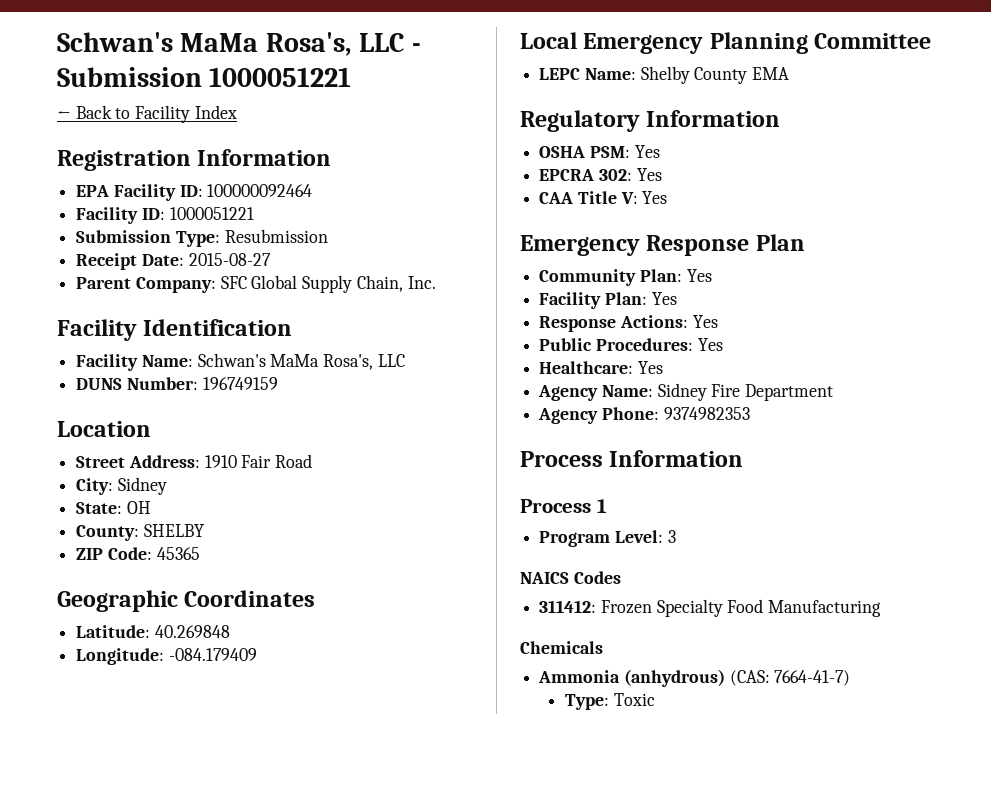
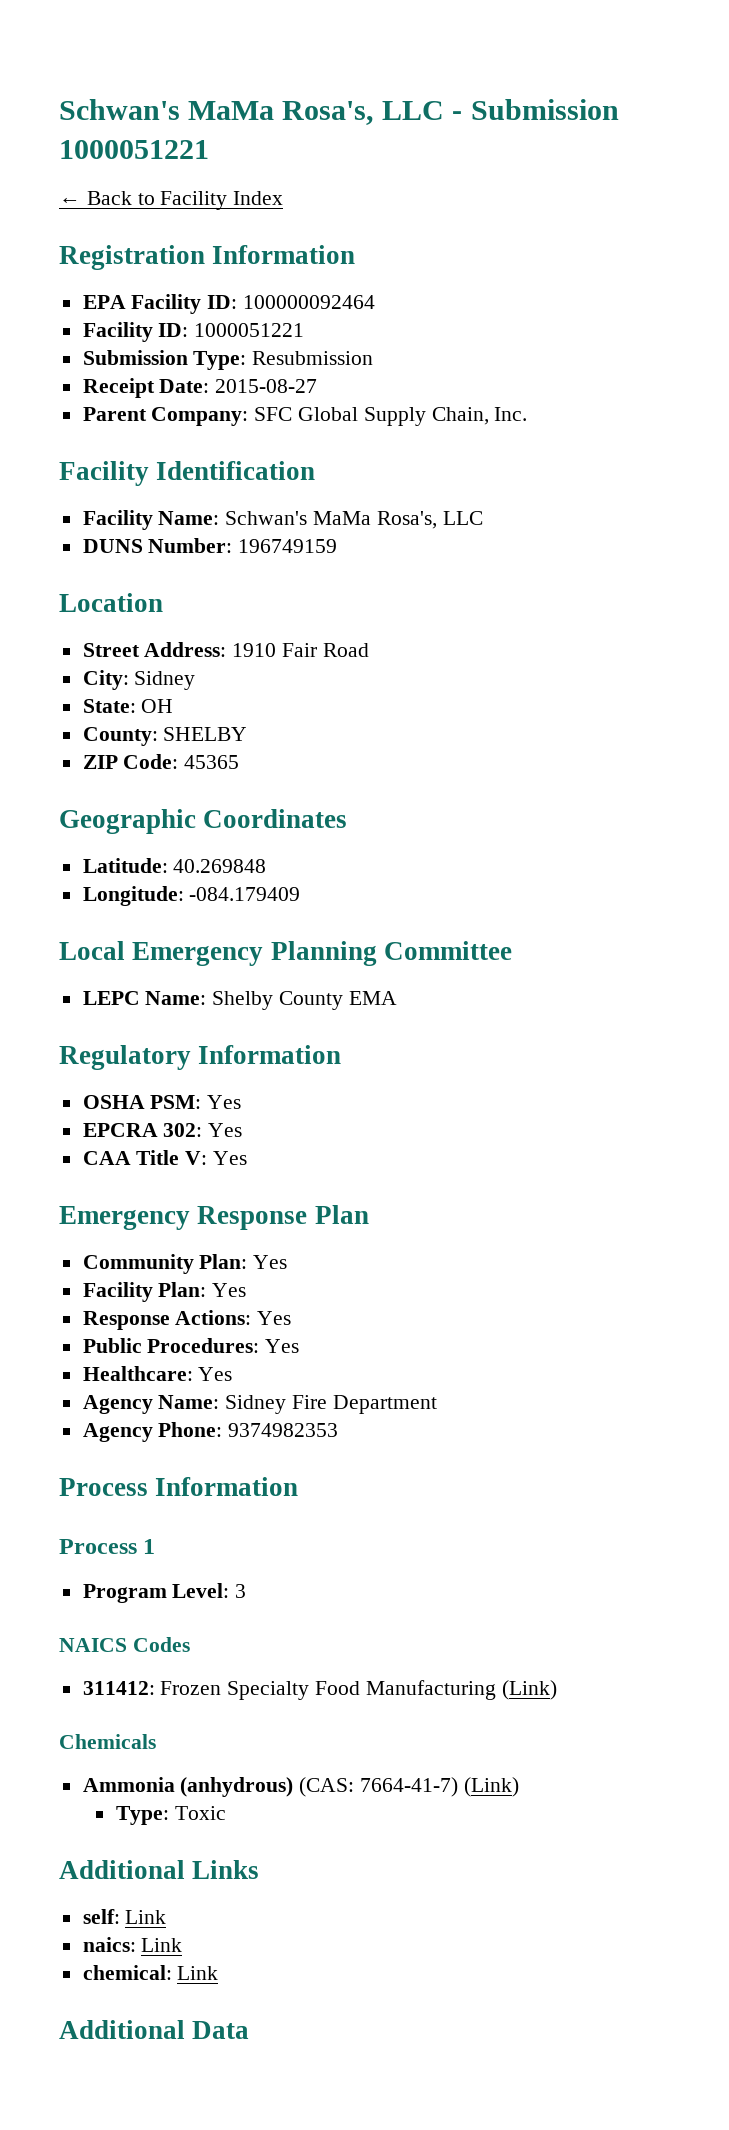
- 311412: Frozen Specialty Food Manufacturing
+ 311412: Frozen Specialty Food Manufacturing (Link)
- Ammonia (anhydrous) (CAS: 7664-41-7)
+ Ammonia (anhydrous) (CAS: 7664-41-7) (Link)
+ Additional Links
+ self: Link
+ naics: Link
+ chemical: Link
+ Additional Data

